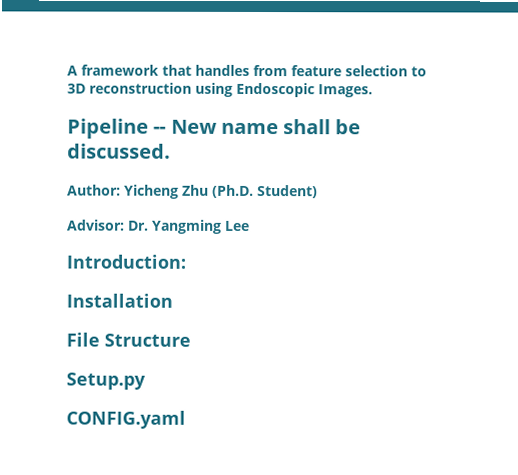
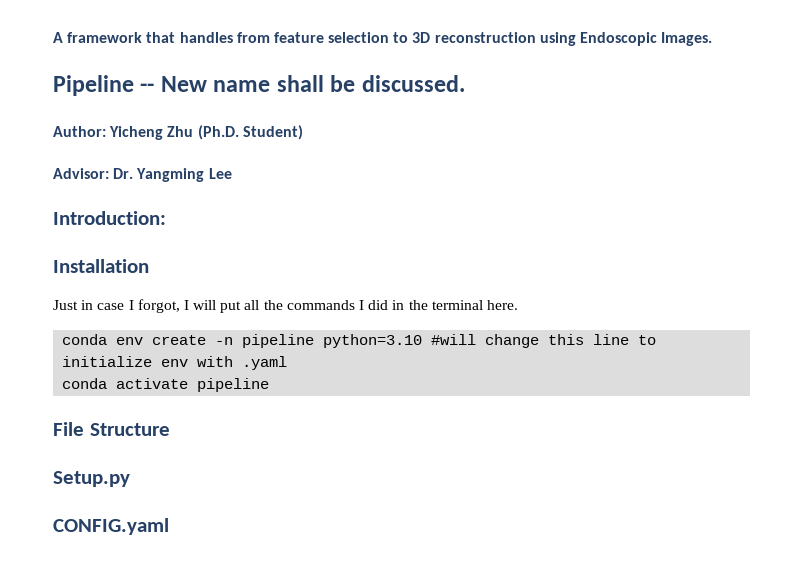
+ Just in case I forgot, I will put all the commands I did in the terminal here.
+ conda env create -n pipeline python=3.10 #will change this line to initialize env with .yaml
+ conda activate pipeline

